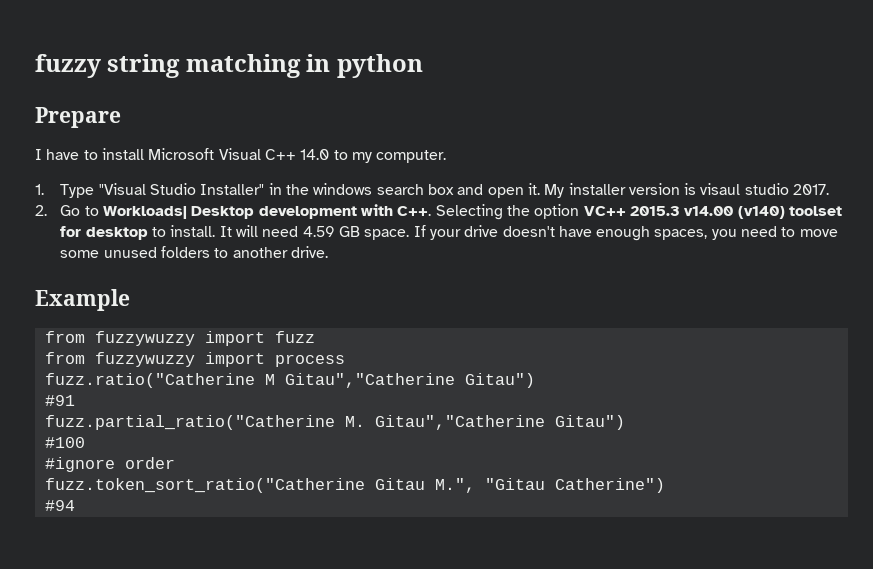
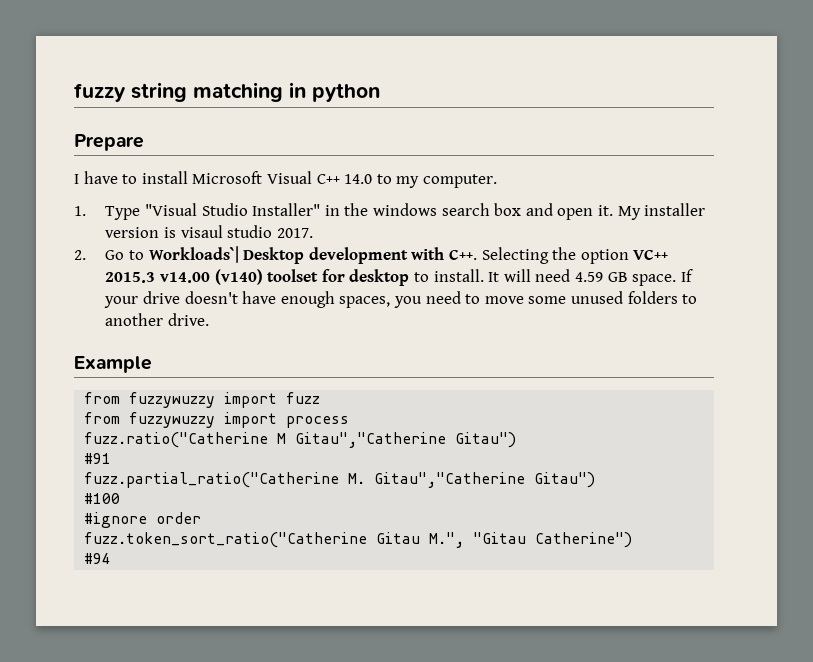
- 2. Go to Workloads| Desktop development with C++. Selecting the option VC++ 2015.3 v14.00 (v140) toolset for desktop to install.
+ 2. Go to Workloads`| Desktop development with C++. Selecting the option VC++ 2015.3 v14.00 (v140) toolset for desktop to install.

